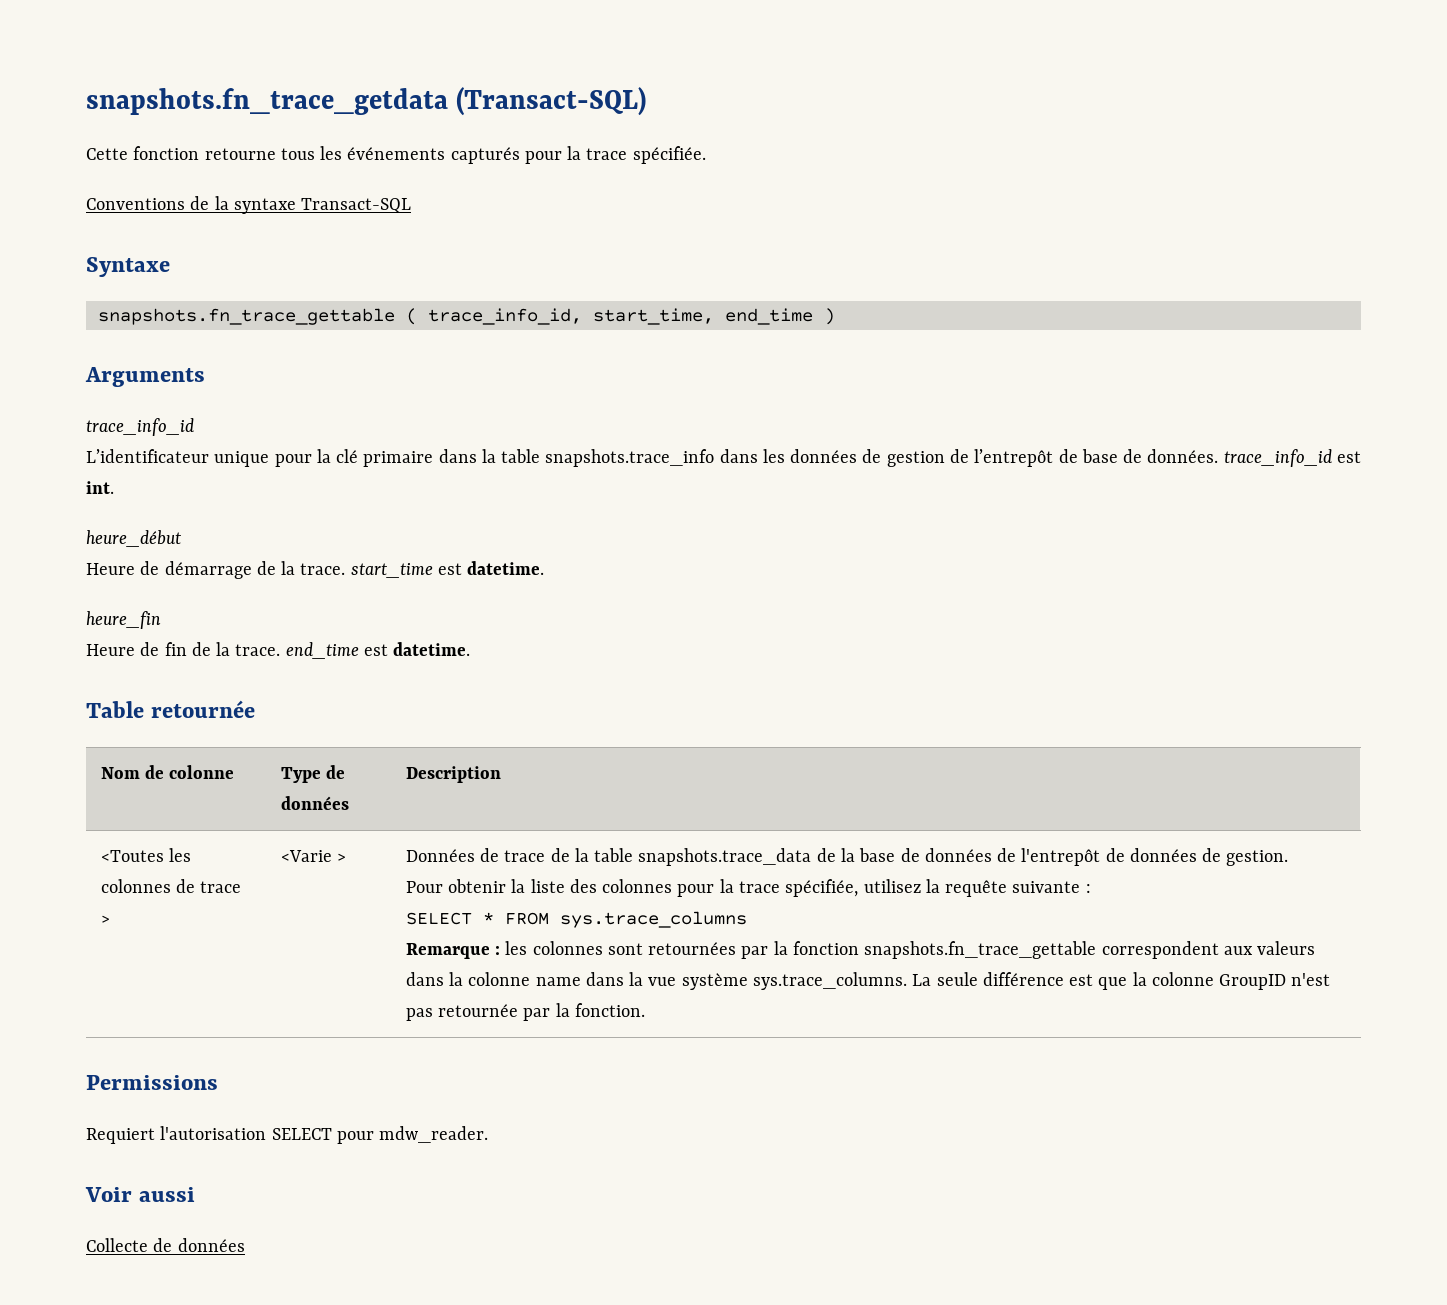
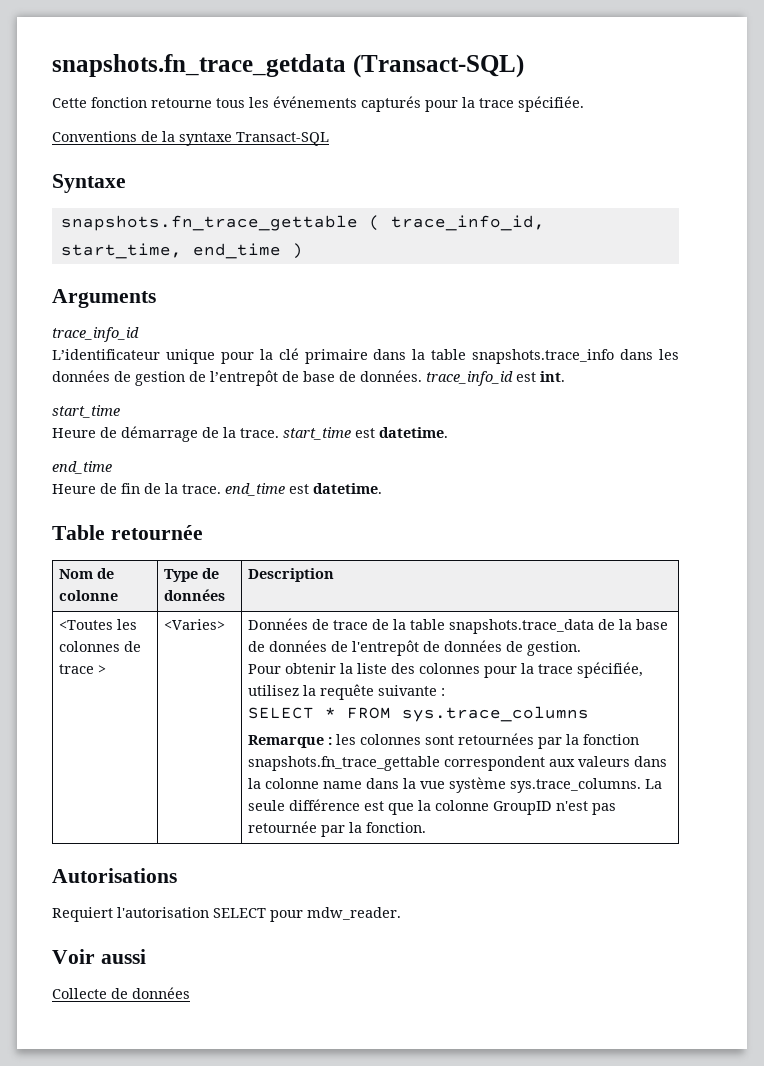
  L’identificateur unique pour la clé primaire dans la table snapshots.trace_info dans les données de gestion de l’entrepôt de base de données. trace_info_id est int.
- heure_début
+ start_time
  Heure de démarrage de la trace. start_time est datetime.
- heure_fin
+ end_time
- <Varie >
+ <Varies>
- Permissions
+ Autorisations

